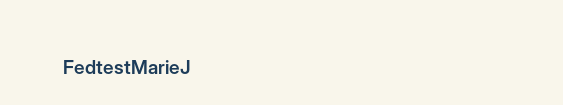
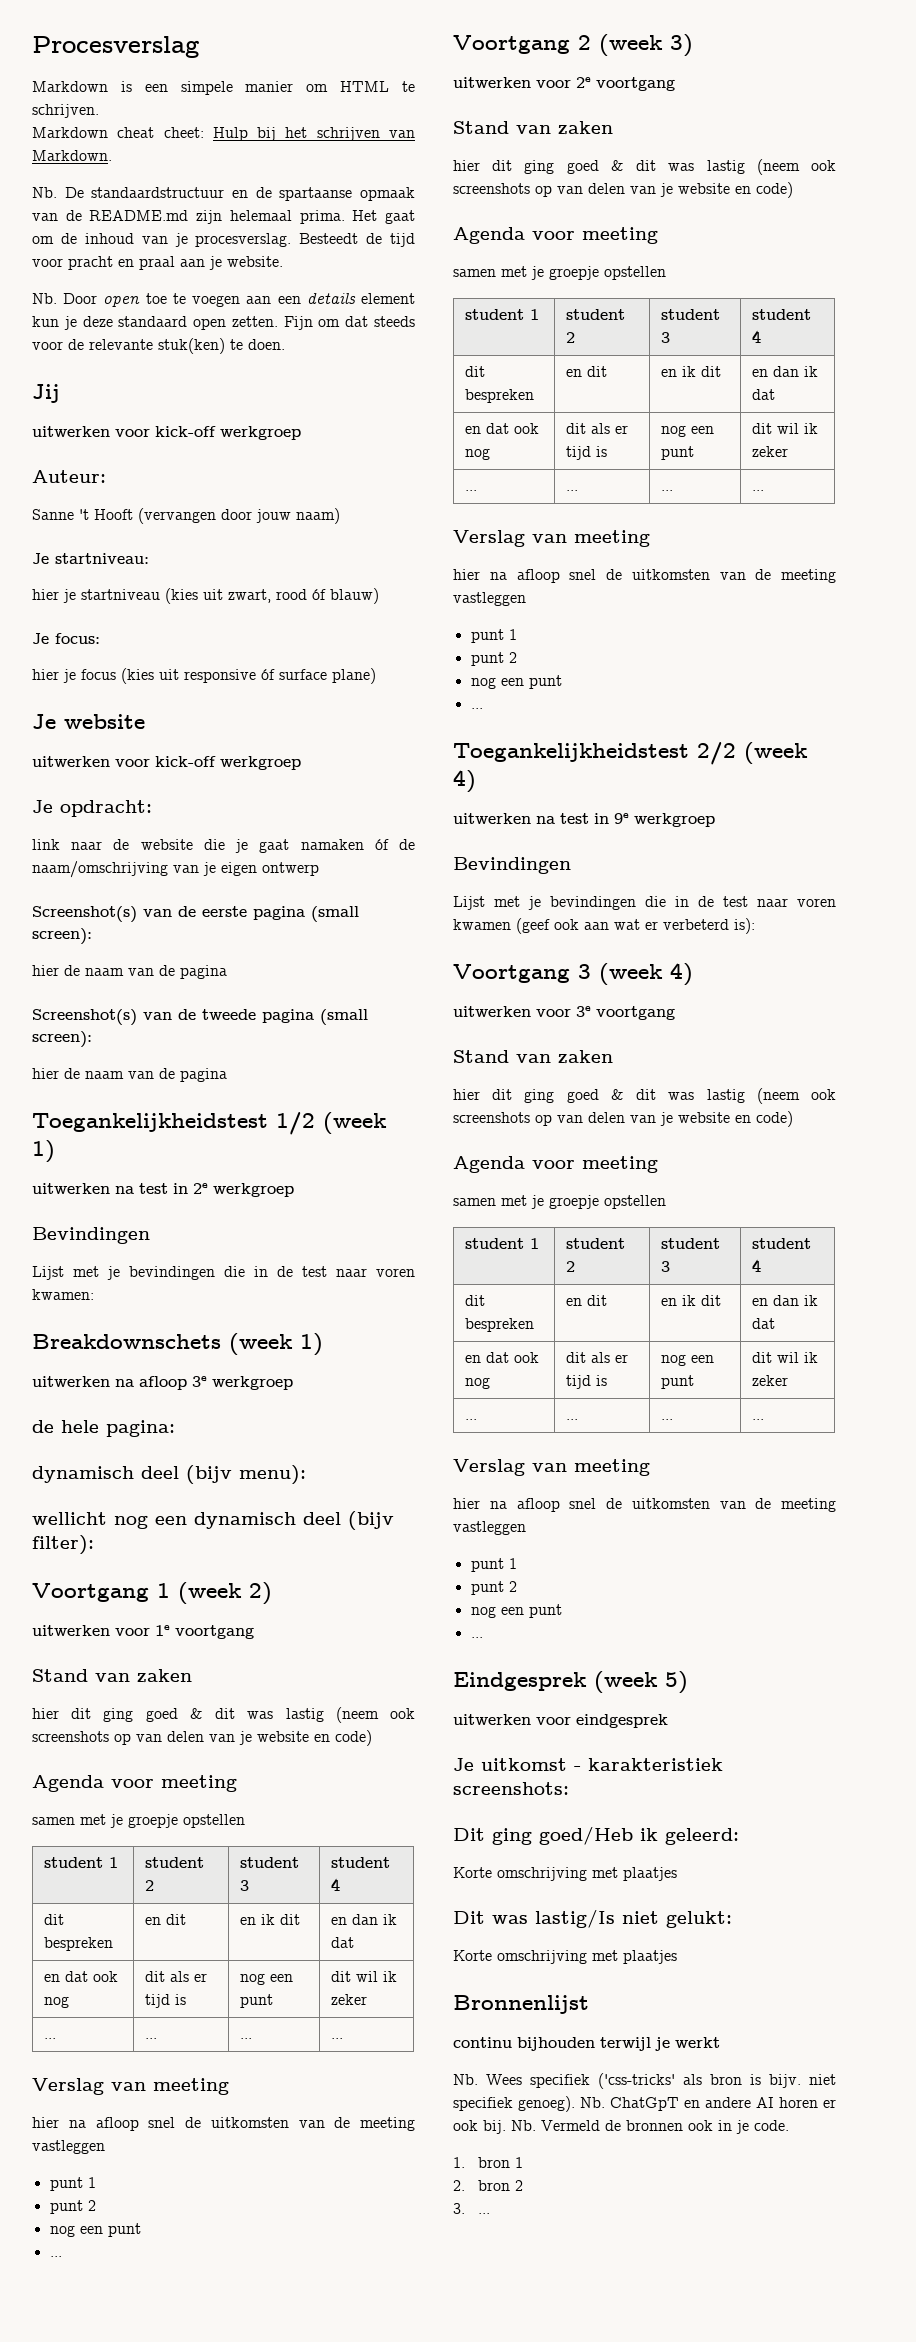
- FedtestMarieJ
+ Procesverslag
+ Markdown is een simpele manier om HTML te schrijven.
+ Markdown cheat cheet: Hulp bij het schrijven van Markdown.
+ Nb. De standaardstructuur en de spartaanse opmaak van de README.md zijn helemaal prima. Het gaat om de inhoud van je procesverslag. Besteedt de tijd voor pracht en praal aan je website.
+ Nb. Door open toe te voegen aan een details element kun je deze standaard open zetten. Fijn om dat steeds voor de relevante stuk(ken) te doen.
+ Jij
+ uitwerken voor kick-off werkgroep
+ Auteur:
+ Sanne 't Hooft (vervangen door jouw naam)
+ Je startniveau:
+ hier je startniveau (kies uit zwart, rood óf blauw)
+ Je focus:
+ hier je focus (kies uit responsive óf surface plane)
+ Je website
+ uitwerken voor kick-off werkgroep
+ Je opdracht:
+ link naar de website die je gaat namaken óf de naam/omschrijving van je eigen ontwerp
+ Screenshot(s) van de eerste pagina (small screen):
+ hier de naam van de pagina
+ Screenshot(s) van de tweede pagina (small screen):
+ hier de naam van de pagina
+ Toegankelijkheidstest 1/2 (week 1)
+ uitwerken na test in 2e werkgroep
+ Bevindingen
+ Lijst met je bevindingen die in de test naar voren kwamen:
+ Breakdownschets (week 1)
+ uitwerken na afloop 3e werkgroep
+ de hele pagina:
+ dynamisch deel (bijv menu):
+ wellicht nog een dynamisch deel (bijv filter):
+ Voortgang 1 (week 2)
+ uitwerken voor 1e voortgang
+ Stand van zaken
+ hier dit ging goed & dit was lastig (neem ook screenshots op van delen van je website en code)
+ Agenda voor meeting
+ samen met je groepje opstellen
+ student 1 | student 2 | student 3 | student 4
+ dit bespreken | en dit | en ik dit | en dan ik dat
+ en dat ook nog | dit als er tijd is | nog een punt | dit wil ik zeker
+ ... | ... | ... | ...
+ Verslag van meeting
+ hier na afloop snel de uitkomsten van de meeting vastleggen
+ punt 1
+ punt 2
+ nog een punt
+ ...
+ Voortgang 2 (week 3)
+ uitwerken voor 2e voortgang
+ Stand van zaken
+ hier dit ging goed & dit was lastig (neem ook screenshots op van delen van je website en code)
+ Agenda voor meeting
+ samen met je groepje opstellen
+ student 1 | student 2 | student 3 | student 4
+ dit bespreken | en dit | en ik dit | en dan ik dat
+ en dat ook nog | dit als er tijd is | nog een punt | dit wil ik zeker
+ ... | ... | ... | ...
+ Verslag van meeting
+ hier na afloop snel de uitkomsten van de meeting vastleggen
+ punt 1
+ punt 2
+ nog een punt
+ ...
+ Toegankelijkheidstest 2/2 (week 4)
+ uitwerken na test in 9e werkgroep
+ Bevindingen
+ Lijst met je bevindingen die in de test naar voren kwamen (geef ook aan wat er verbeterd is):
+ Voortgang 3 (week 4)
+ uitwerken voor 3e voortgang
+ Stand van zaken
+ hier dit ging goed & dit was lastig (neem ook screenshots op van delen van je website en code)
+ Agenda voor meeting
+ samen met je groepje opstellen
+ student 1 | student 2 | student 3 | student 4
+ dit bespreken | en dit | en ik dit | en dan ik dat
+ en dat ook nog | dit als er tijd is | nog een punt | dit wil ik zeker
+ ... | ... | ... | ...
+ Verslag van meeting
+ hier na afloop snel de uitkomsten van de meeting vastleggen
+ punt 1
+ punt 2
+ nog een punt
+ ...
+ Eindgesprek (week 5)
+ uitwerken voor eindgesprek
+ Je uitkomst - karakteristiek screenshots:
+ Dit ging goed/Heb ik geleerd:
+ Korte omschrijving met plaatjes
+ Dit was lastig/Is niet gelukt:
+ Korte omschrijving met plaatjes
+ Bronnenlijst
+ continu bijhouden terwijl je werkt
+ Nb. Wees specifiek ('css-tricks' als bron is bijv. niet specifiek genoeg). Nb. ChatGpT en andere AI horen er ook bij. Nb. Vermeld de bronnen ook in je code.
+ 1. bron 1
+ 2. bron 2
+ 3. ...

